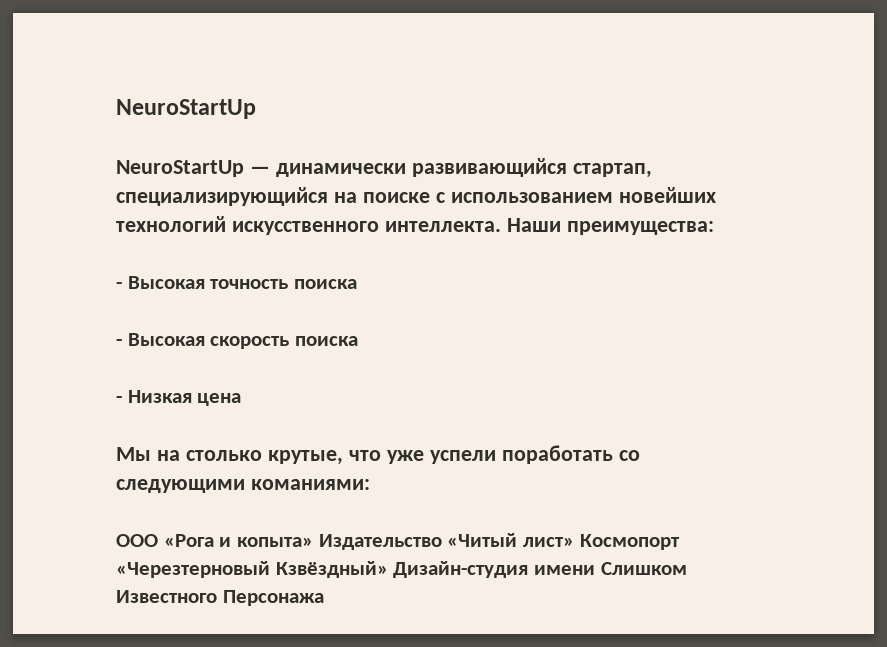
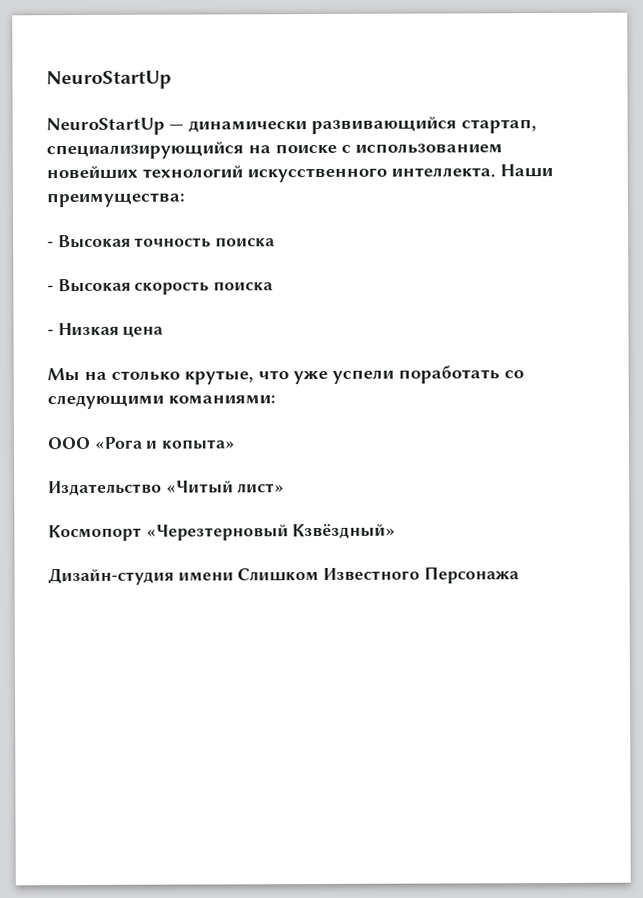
- ООО «Рога и копыта» Издательство «Читый лист» Космопорт «Черезтерновый Кзвёздный» Дизайн-студия имени Слишком Известного Персонажа
+ ООО «Рога и копыта»
+ Издательство «Читый лист»
+ Космопорт «Черезтерновый Кзвёздный»
+ Дизайн-студия имени Слишком Известного Персонажа

